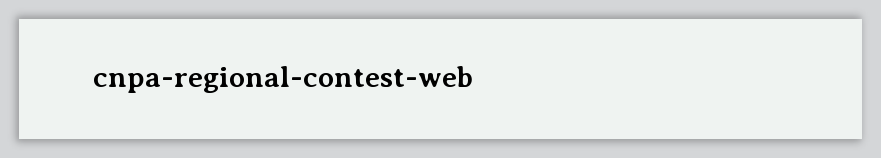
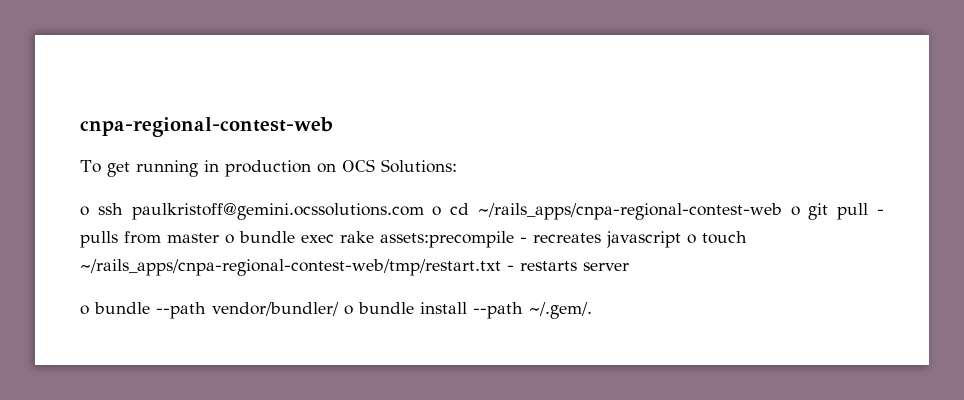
+ To get running in production on OCS Solutions:
+ o ssh paulkristoff@gemini.ocssolutions.com o cd ~/rails_apps/cnpa-regional-contest-web o git pull - pulls from master o bundle exec rake assets:precompile - recreates javascript o touch ~/rails_apps/cnpa-regional-contest-web/tmp/restart.txt - restarts server
+ o bundle --path vendor/bundler/ o bundle install --path ~/.gem/.

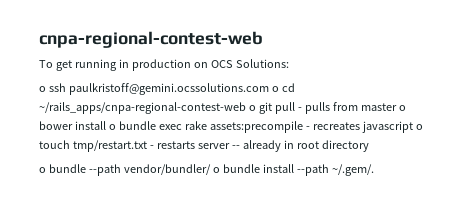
- o ssh paulkristoff@gemini.ocssolutions.com o cd ~/rails_apps/cnpa-regional-contest-web o git pull - pulls from master o bundle exec rake assets:precompile - recreates javascript o touch ~/rails_apps/cnpa-regional-contest-web/tmp/restart.txt - restarts server
+ o ssh paulkristoff@gemini.ocssolutions.com o cd ~/rails_apps/cnpa-regional-contest-web o git pull - pulls from master o bower install o bundle exec rake assets:precompile - recreates javascript o touch tmp/restart.txt - restarts server -- already in root directory

